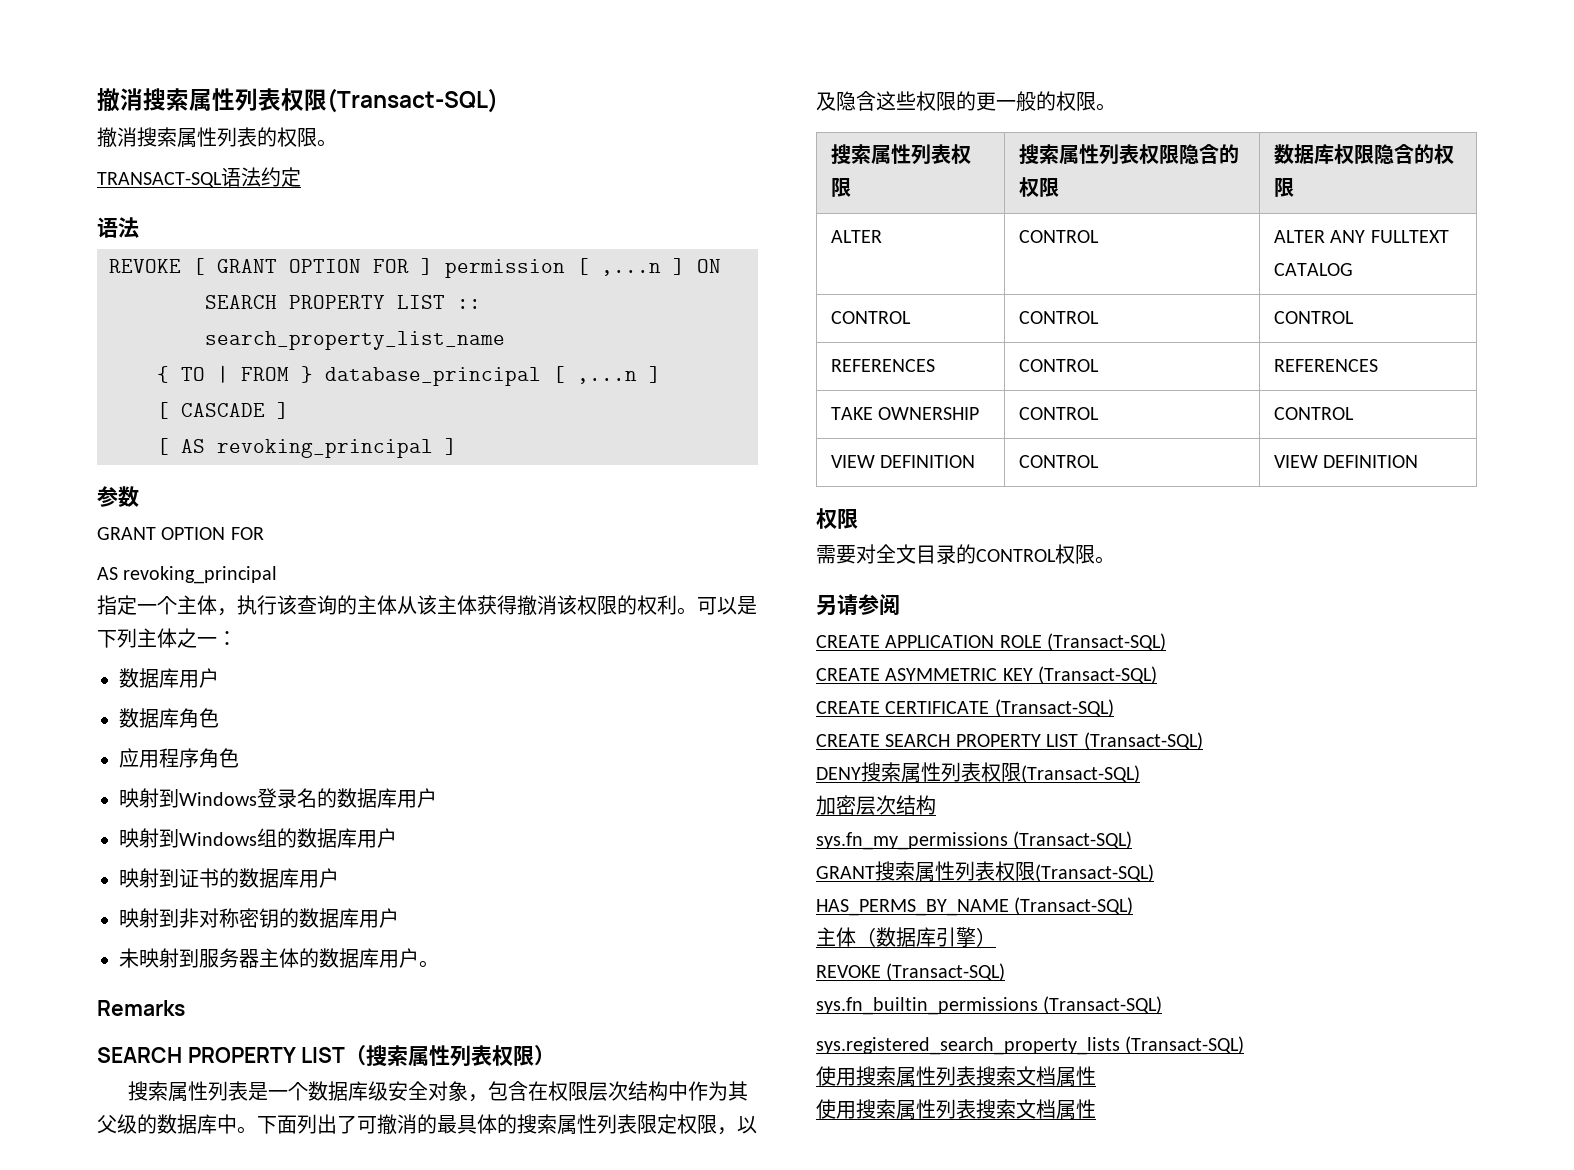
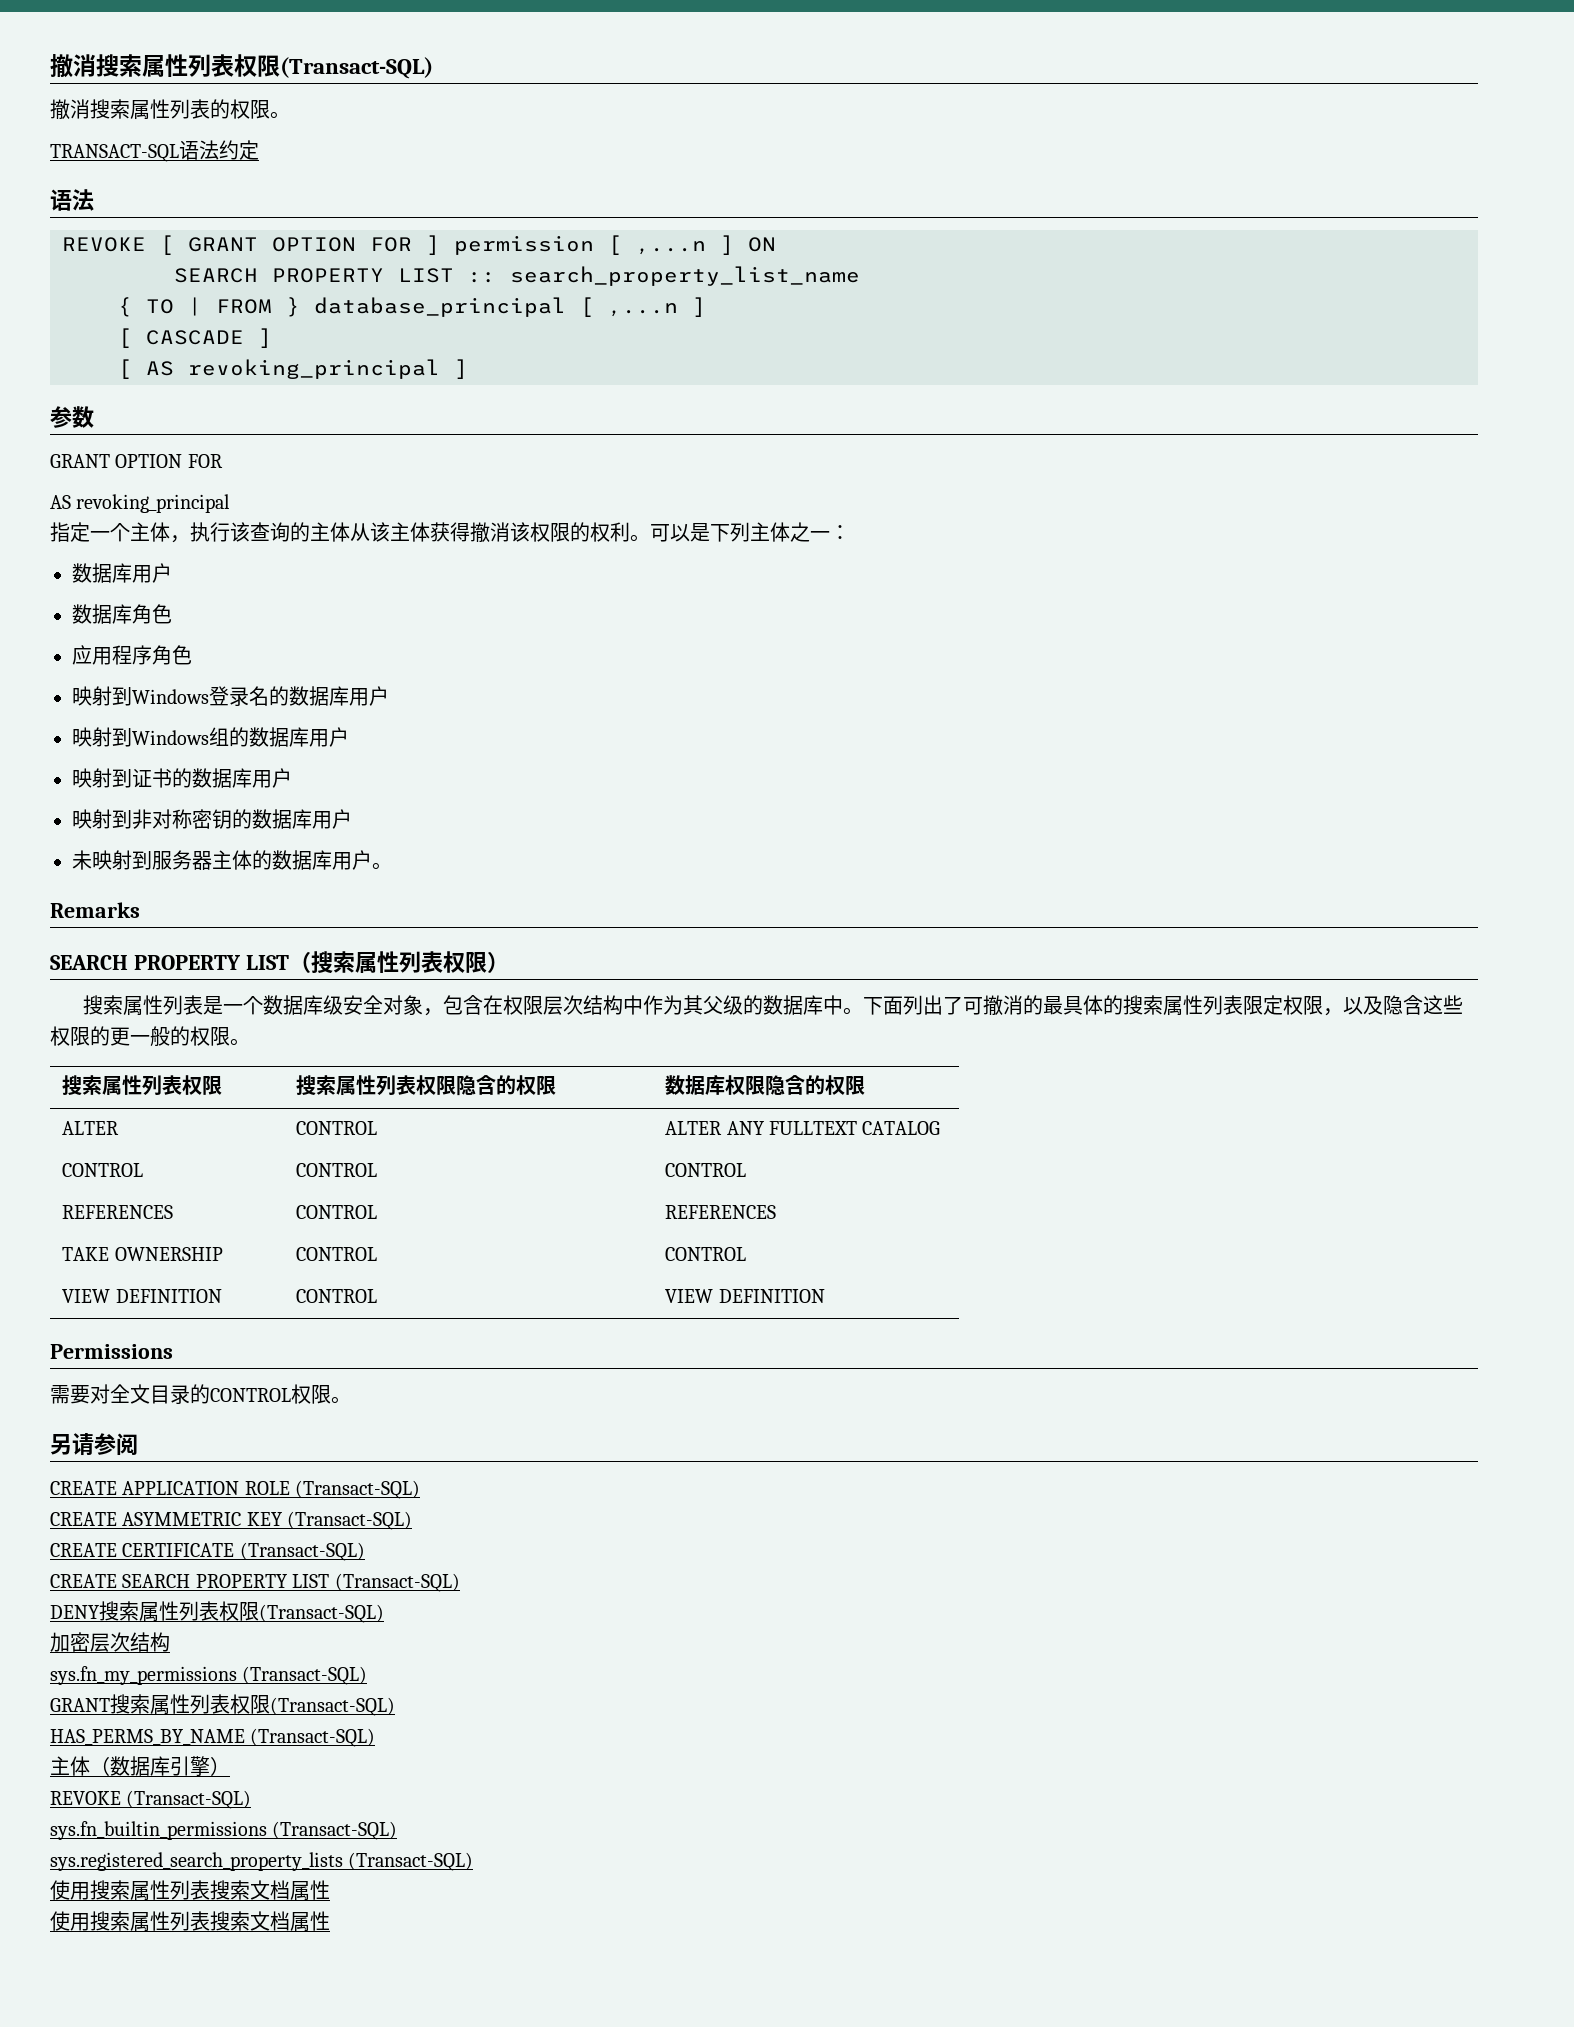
  VIEW DEFINITION | CONTROL | VIEW DEFINITION
- 权限
+ Permissions

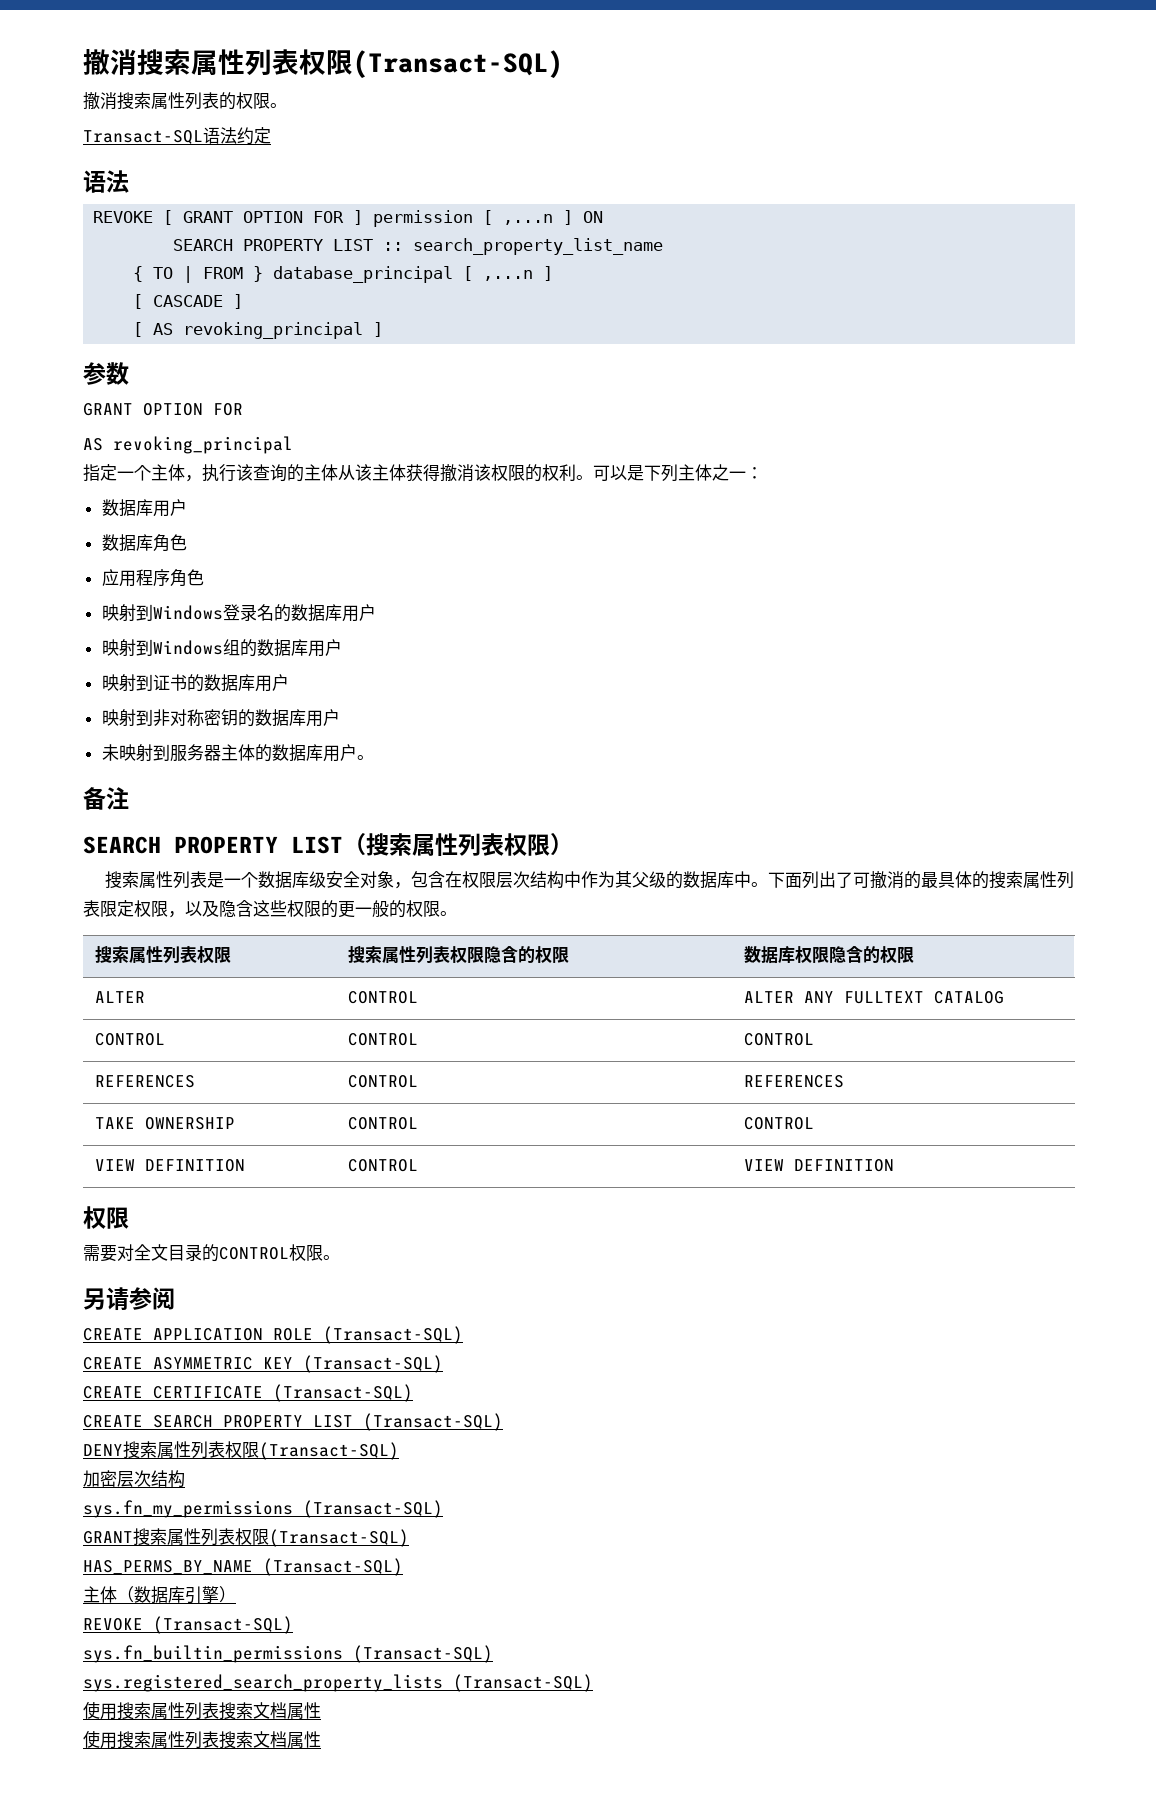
- TRANSACT-SQL语法约定
+ Transact-SQL语法约定
- Remarks
+ 备注
  VIEW DEFINITION | CONTROL | VIEW DEFINITION
- Permissions
+ 权限

